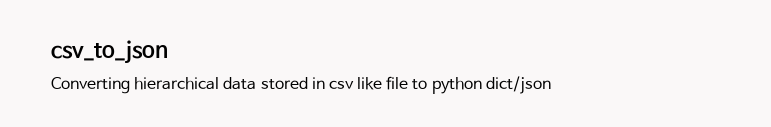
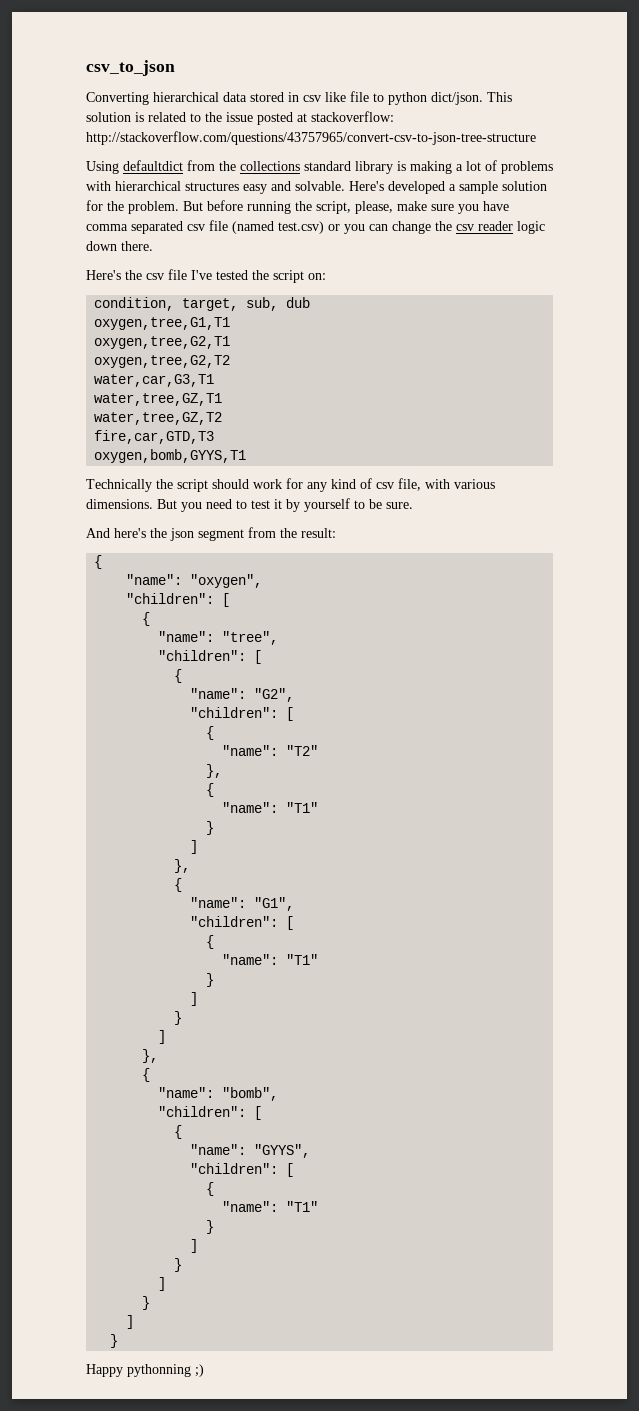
- Converting hierarchical data stored in csv like file to python dict/json
+ Converting hierarchical data stored in csv like file to python dict/json. This solution is related to the issue posted at stackoverflow: http://stackoverflow.com/questions/43757965/convert-csv-to-json-tree-structure
+ Using defaultdict from the collections standard library is making a lot of problems with hierarchical structures easy and solvable. Here's developed a sample solution for the problem. But before running the script, please, make sure you have comma separated csv file (named test.csv) or you can change the csv reader logic down there.
+ Here's the csv file I've tested the script on:
+ condition, target, sub, dub
+ oxygen,tree,G1,T1
+ oxygen,tree,G2,T1
+ oxygen,tree,G2,T2
+ water,car,G3,T1
+ water,tree,GZ,T1
+ water,tree,GZ,T2
+ fire,car,GTD,T3
+ oxygen,bomb,GYYS,T1
+ Technically the script should work for any kind of csv file, with various dimensions. But you need to test it by yourself to be sure.
+ And here's the json segment from the result:
+ {
+ "name": "oxygen",
+ "children": [
+ {
+ "name": "tree",
+ "children": [
+ {
+ "name": "G2",
+ "children": [
+ {
+ "name": "T2"
+ },
+ {
+ "name": "T1"
+ }
+ ]
+ },
+ {
+ "name": "G1",
+ "children": [
+ {
+ "name": "T1"
+ }
+ ]
+ }
+ ]
+ },
+ {
+ "name": "bomb",
+ "children": [
+ {
+ "name": "GYYS",
+ "children": [
+ {
+ "name": "T1"
+ }
+ ]
+ }
+ ]
+ }
+ ]
+ }
+ Happy pythonning ;)

